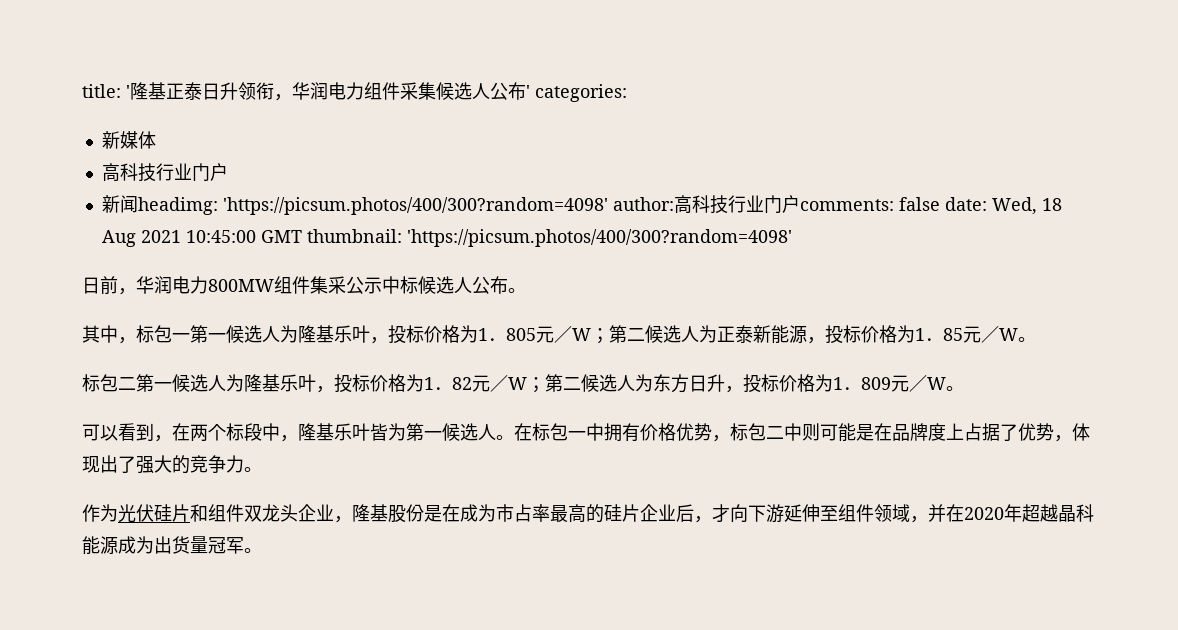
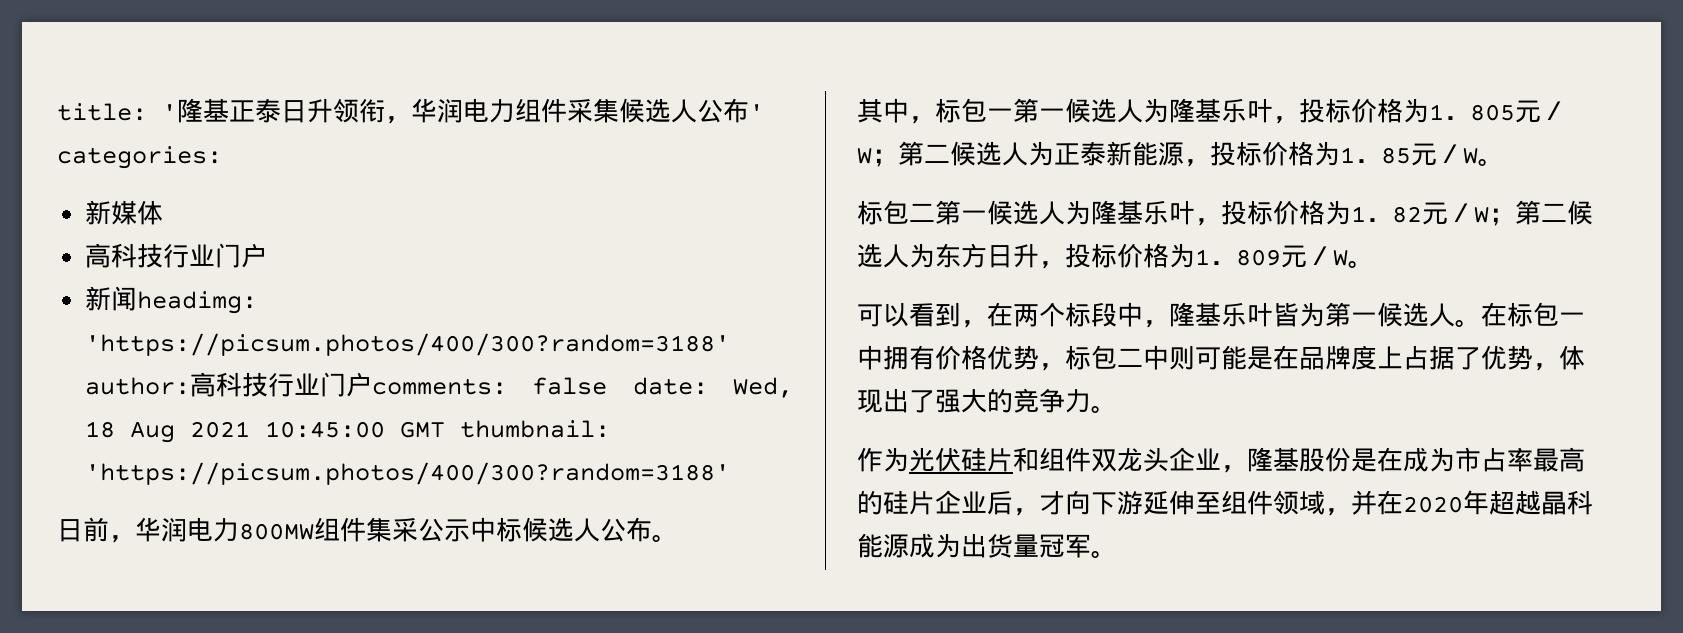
- 新闻headimg: 'https://picsum.photos/400/300?random=4098' author:高科技行业门户comments: false date: Wed, 18 Aug 2021 10:45:00 GMT thumbnail: 'https://picsum.photos/400/300?random=4098'
+ 新闻headimg: 'https://picsum.photos/400/300?random=3188' author:高科技行业门户comments: false date: Wed, 18 Aug 2021 10:45:00 GMT thumbnail: 'https://picsum.photos/400/300?random=3188'

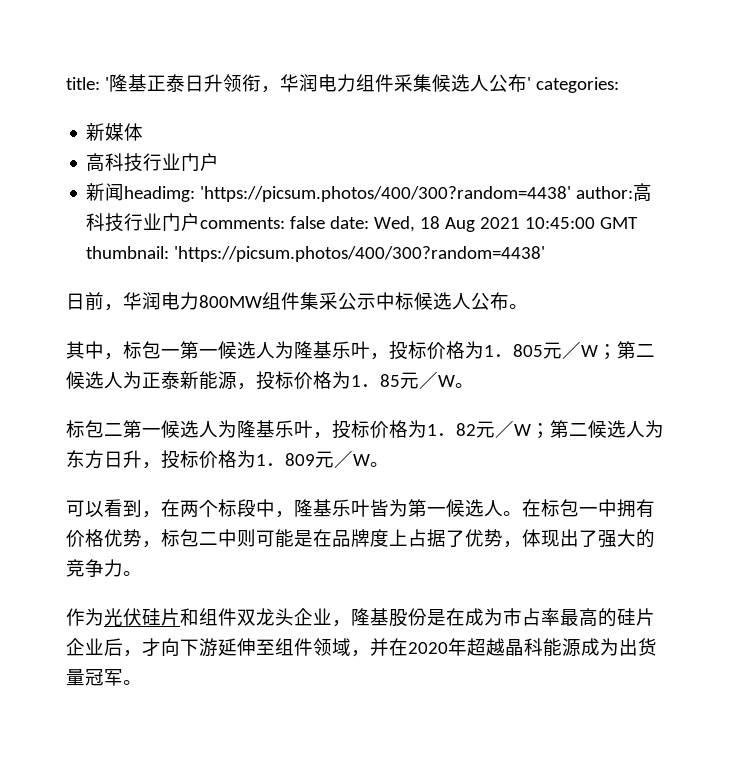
- 新闻headimg: 'https://picsum.photos/400/300?random=3188' author:高科技行业门户comments: false date: Wed, 18 Aug 2021 10:45:00 GMT thumbnail: 'https://picsum.photos/400/300?random=3188'
+ 新闻headimg: 'https://picsum.photos/400/300?random=4438' author:高科技行业门户comments: false date: Wed, 18 Aug 2021 10:45:00 GMT thumbnail: 'https://picsum.photos/400/300?random=4438'

